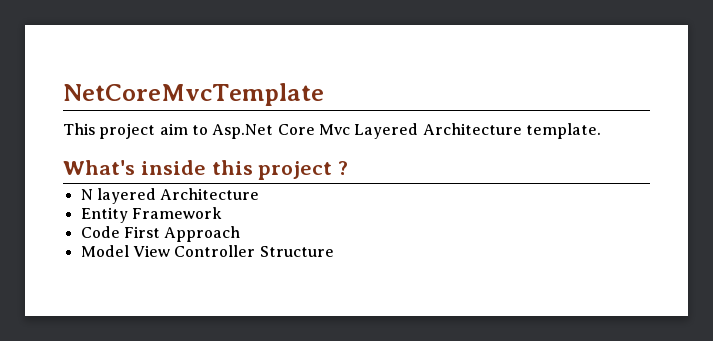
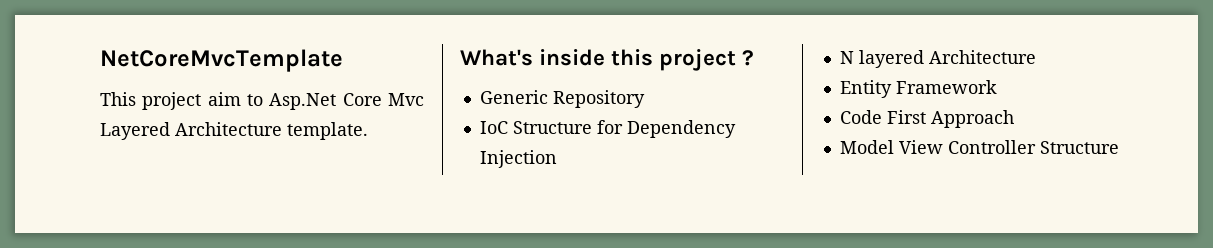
+ Generic Repository
+ IoC Structure for Dependency Injection

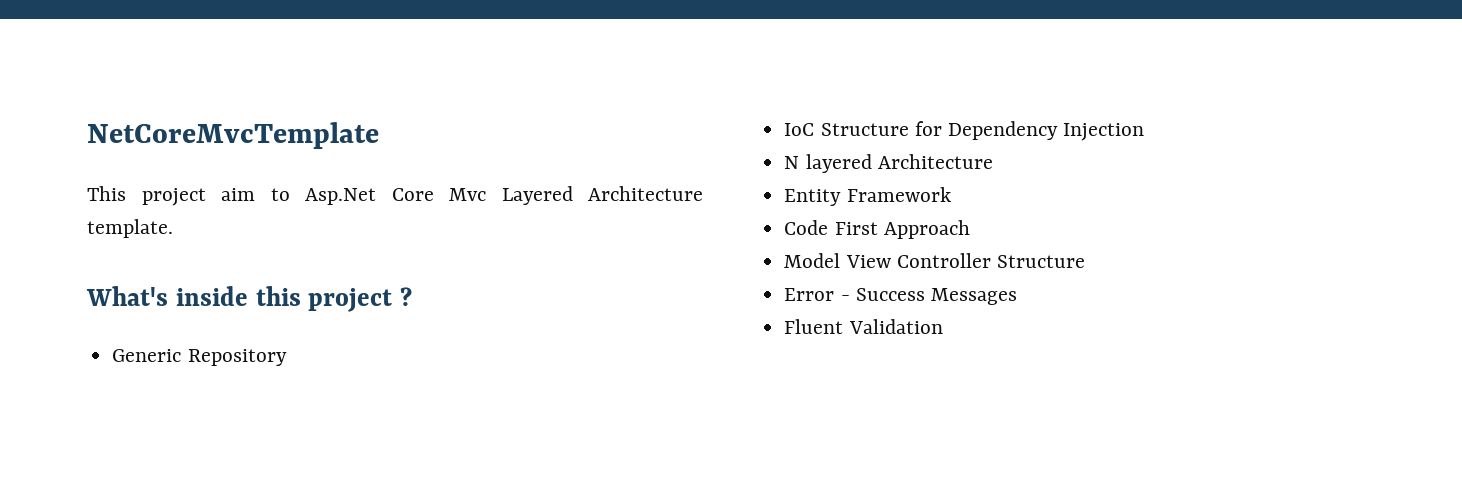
+ Error - Success Messages
+ Fluent Validation

